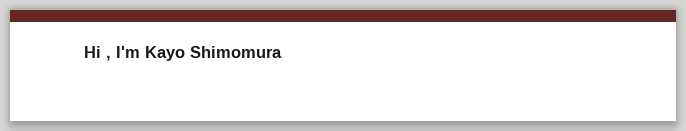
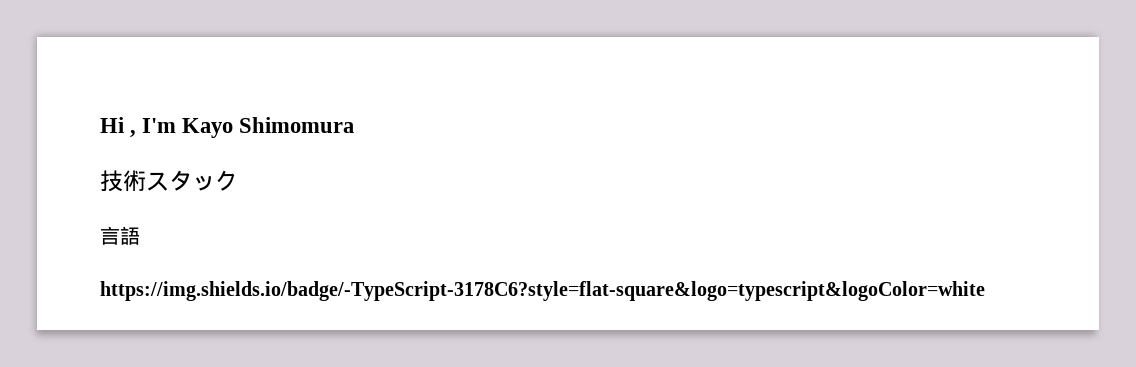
+ 技術スタック
+ 言語
+ https://img.shields.io/badge/-TypeScript-3178C6?style=flat-square&logo=typescript&logoColor=white

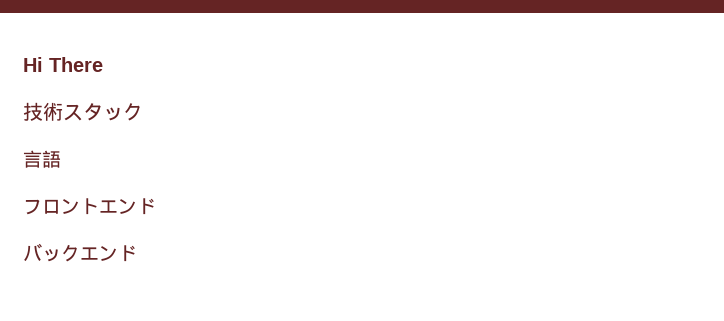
- Hi , I'm Kayo Shimomura
+ Hi There
- https://img.shields.io/badge/-TypeScript-3178C6?style=flat-square&logo=typescript&logoColor=white
+ フロントエンド
+ バックエンド

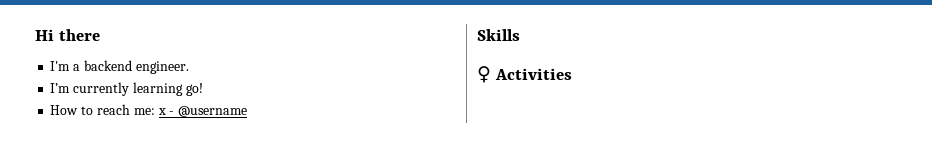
- Hi There
- 技術スタック
- 言語
- フロントエンド
- バックエンド
+ Hi there
+ I'm a backend engineer.
+ I’m currently learning go!
+ How to reach me: x - @username
+ Skills
+ ♀ Activities

